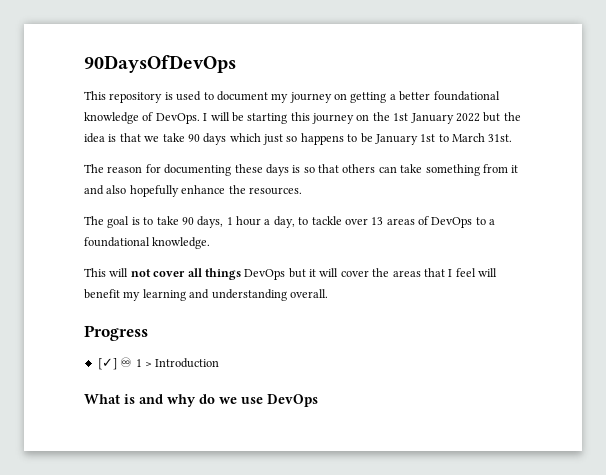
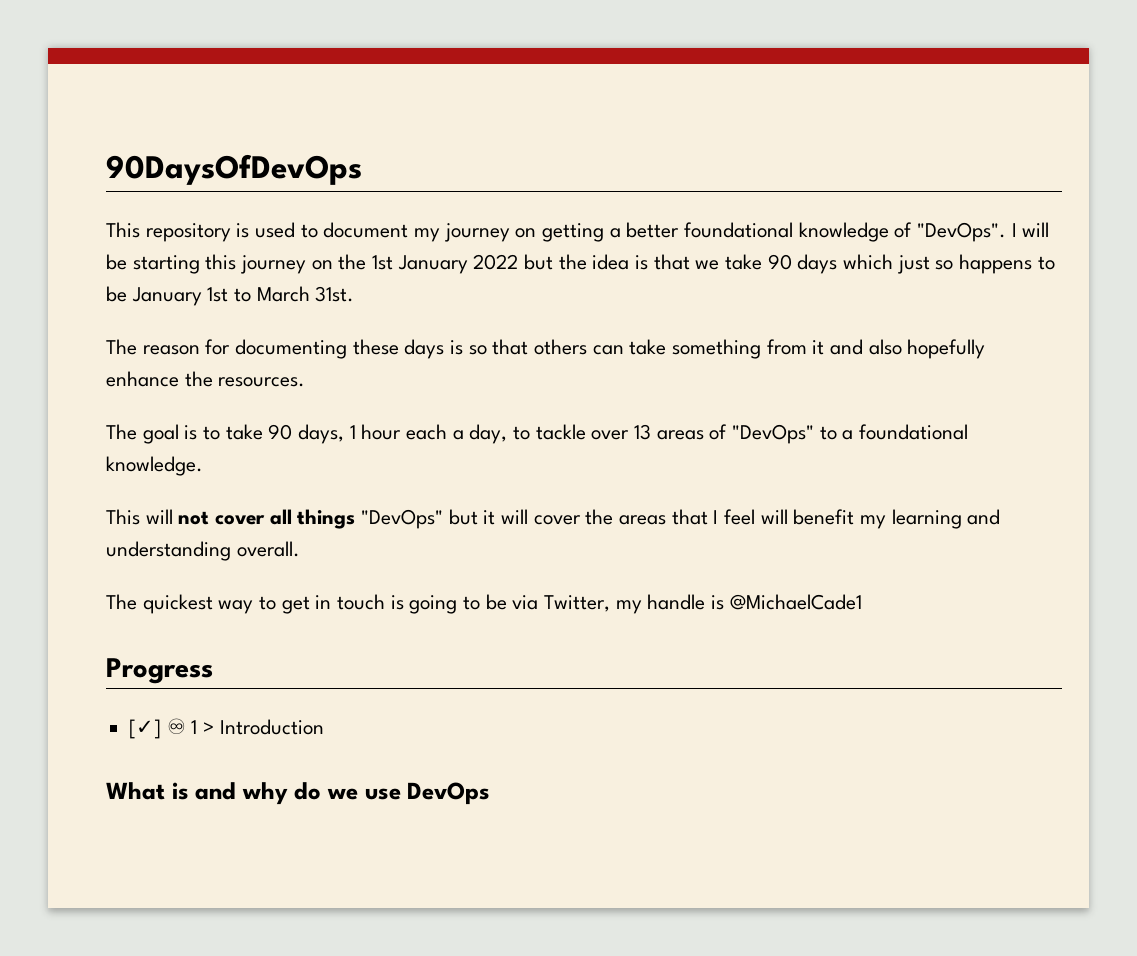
- This repository is used to document my journey on getting a better foundational knowledge of DevOps.
+ This repository is used to document my journey on getting a better foundational knowledge of "DevOps".
- The goal is to take 90 days, 1 hour a day, to tackle over 13 areas of DevOps to a foundational knowledge.
+ The goal is to take 90 days, 1 hour each a day, to tackle over 13 areas of "DevOps" to a foundational knowledge.
- This will not cover all things DevOps but it will cover the areas that I feel will benefit my learning and understanding overall.
+ This will not cover all things "DevOps" but it will cover the areas that I feel will benefit my learning and understanding overall.
+ The quickest way to get in touch is going to be via Twitter, my handle is @MichaelCade1

